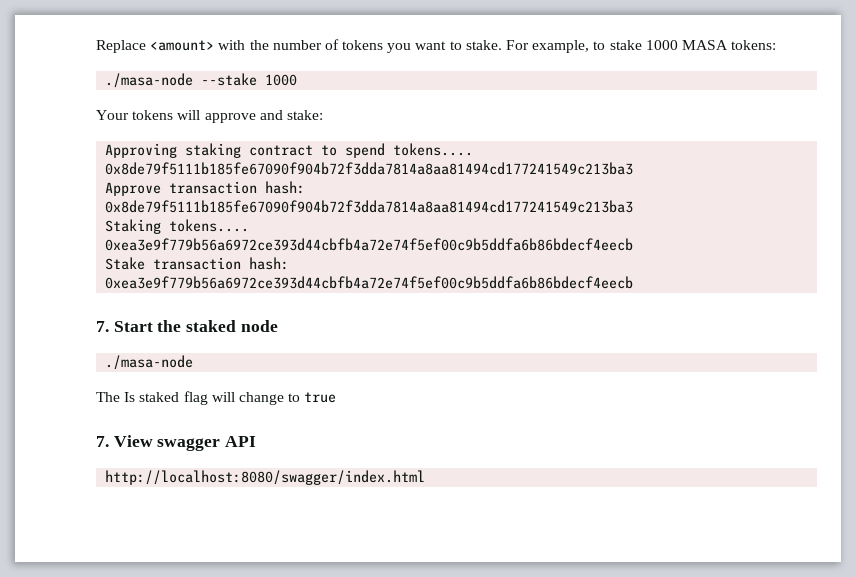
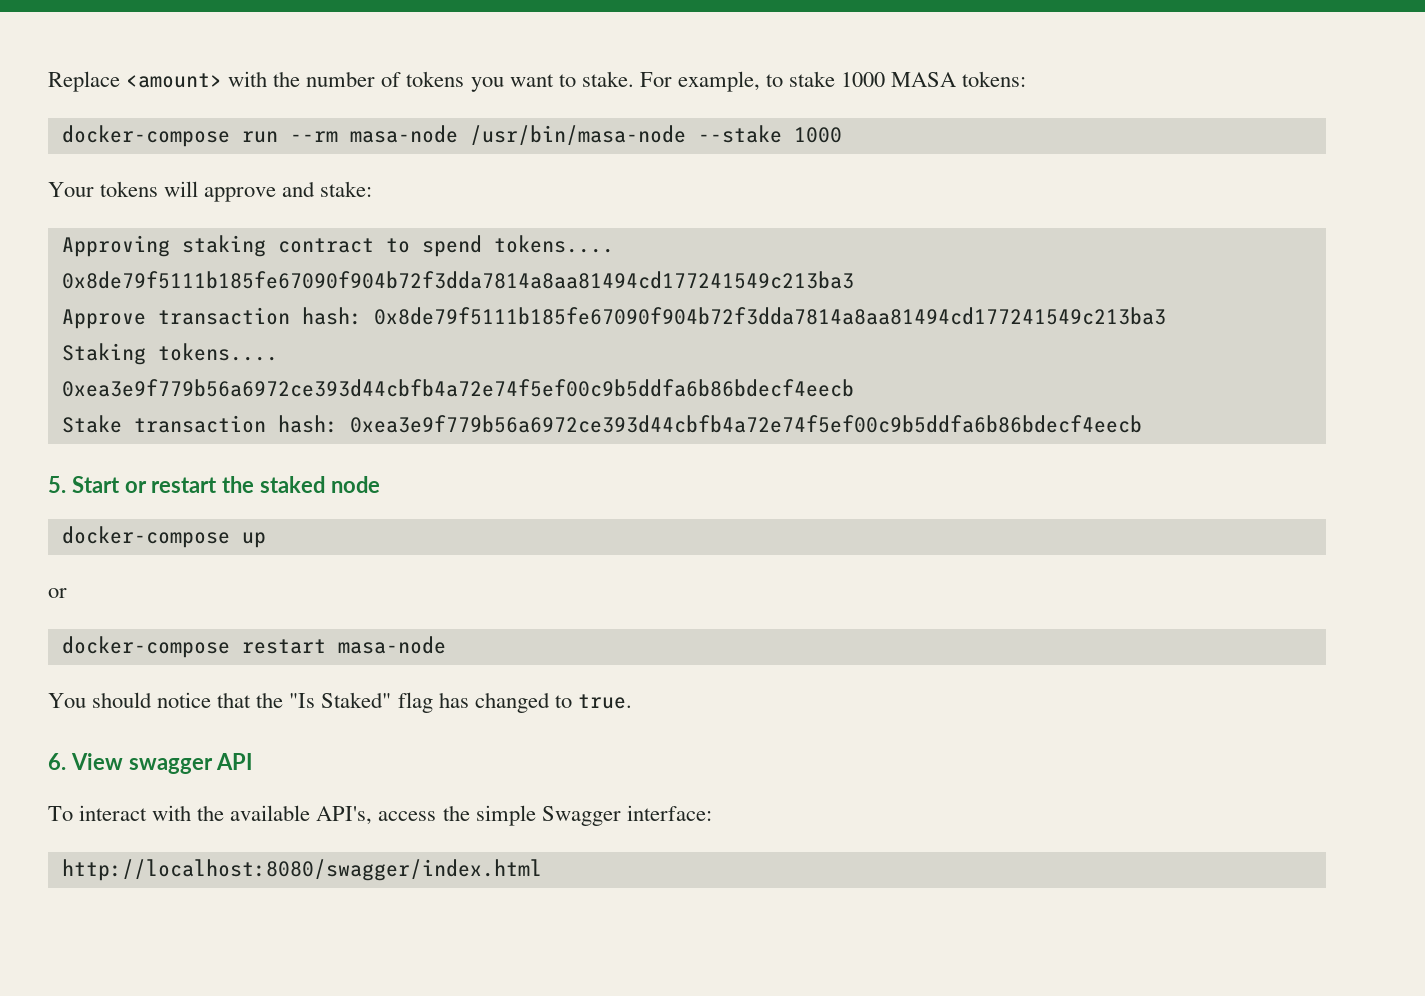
- ./masa-node --stake 1000
+ docker-compose run --rm masa-node /usr/bin/masa-node --stake 1000
- 7. Start the staked node
- ./masa-node
- The Is staked flag will change to true
- 7. View swagger API
+ 5. Start or restart the staked node
+ docker-compose up
+ or
+ docker-compose restart masa-node
+ You should notice that the "Is Staked" flag has changed to true.
+ 6. View swagger API
+ To interact with the available API's, access the simple Swagger interface:

